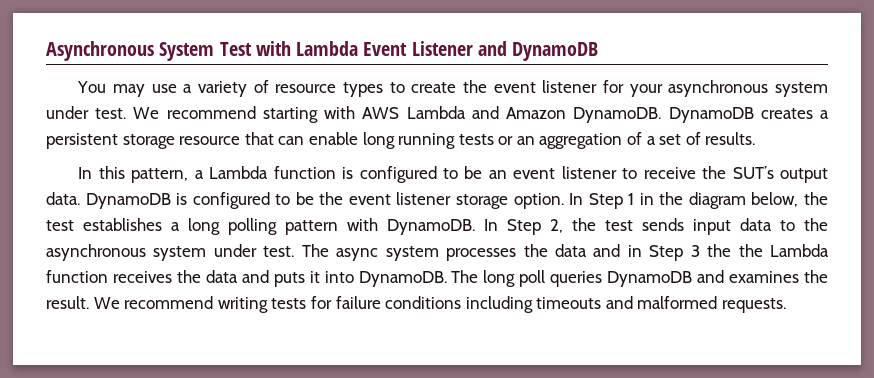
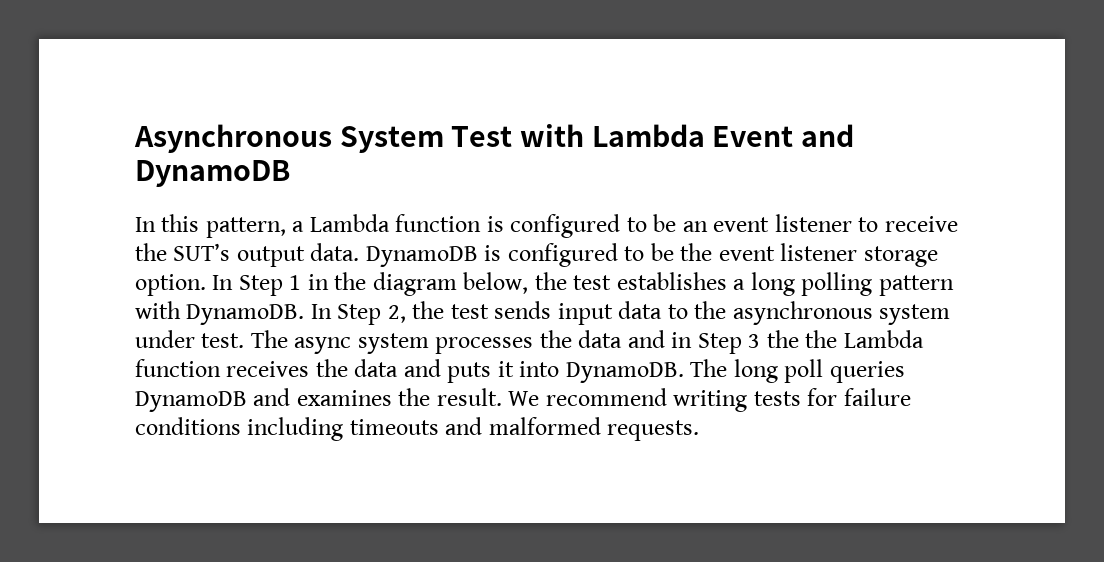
- Asynchronous System Test with Lambda Event Listener and DynamoDB
+ Asynchronous System Test with Lambda Event and DynamoDB
- You may use a variety of resource types to create the event listener for your asynchronous system under test. We recommend starting with AWS Lambda and Amazon DynamoDB. DynamoDB creates a persistent storage resource that can enable long running tests or an aggregation of a set of results.

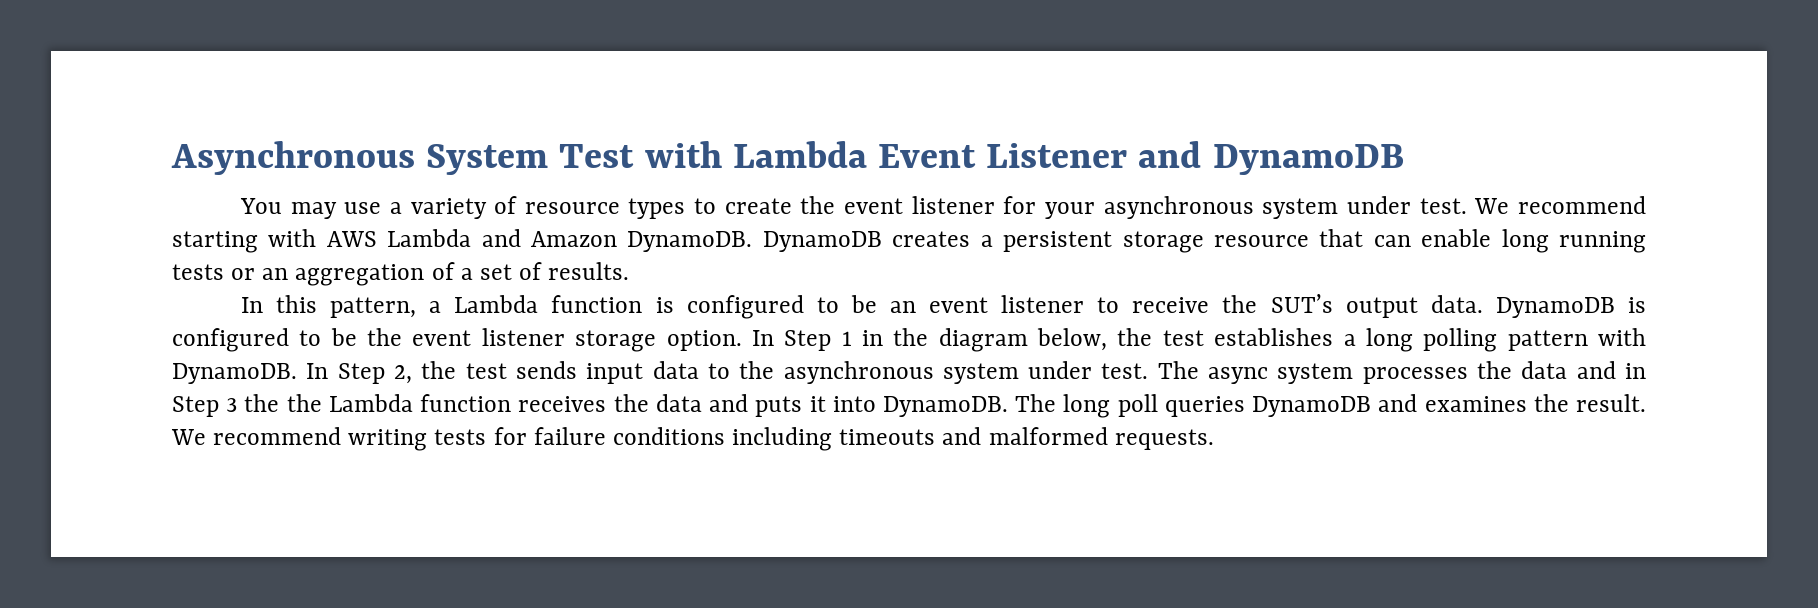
- Asynchronous System Test with Lambda Event and DynamoDB
+ Asynchronous System Test with Lambda Event Listener and DynamoDB
+ You may use a variety of resource types to create the event listener for your asynchronous system under test. We recommend starting with AWS Lambda and Amazon DynamoDB. DynamoDB creates a persistent storage resource that can enable long running tests or an aggregation of a set of results.

